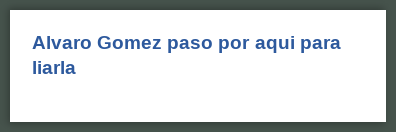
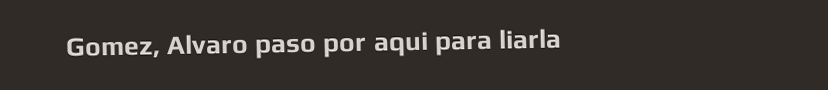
- Alvaro Gomez paso por aqui para liarla
+ Gomez, Alvaro paso por aqui para liarla

